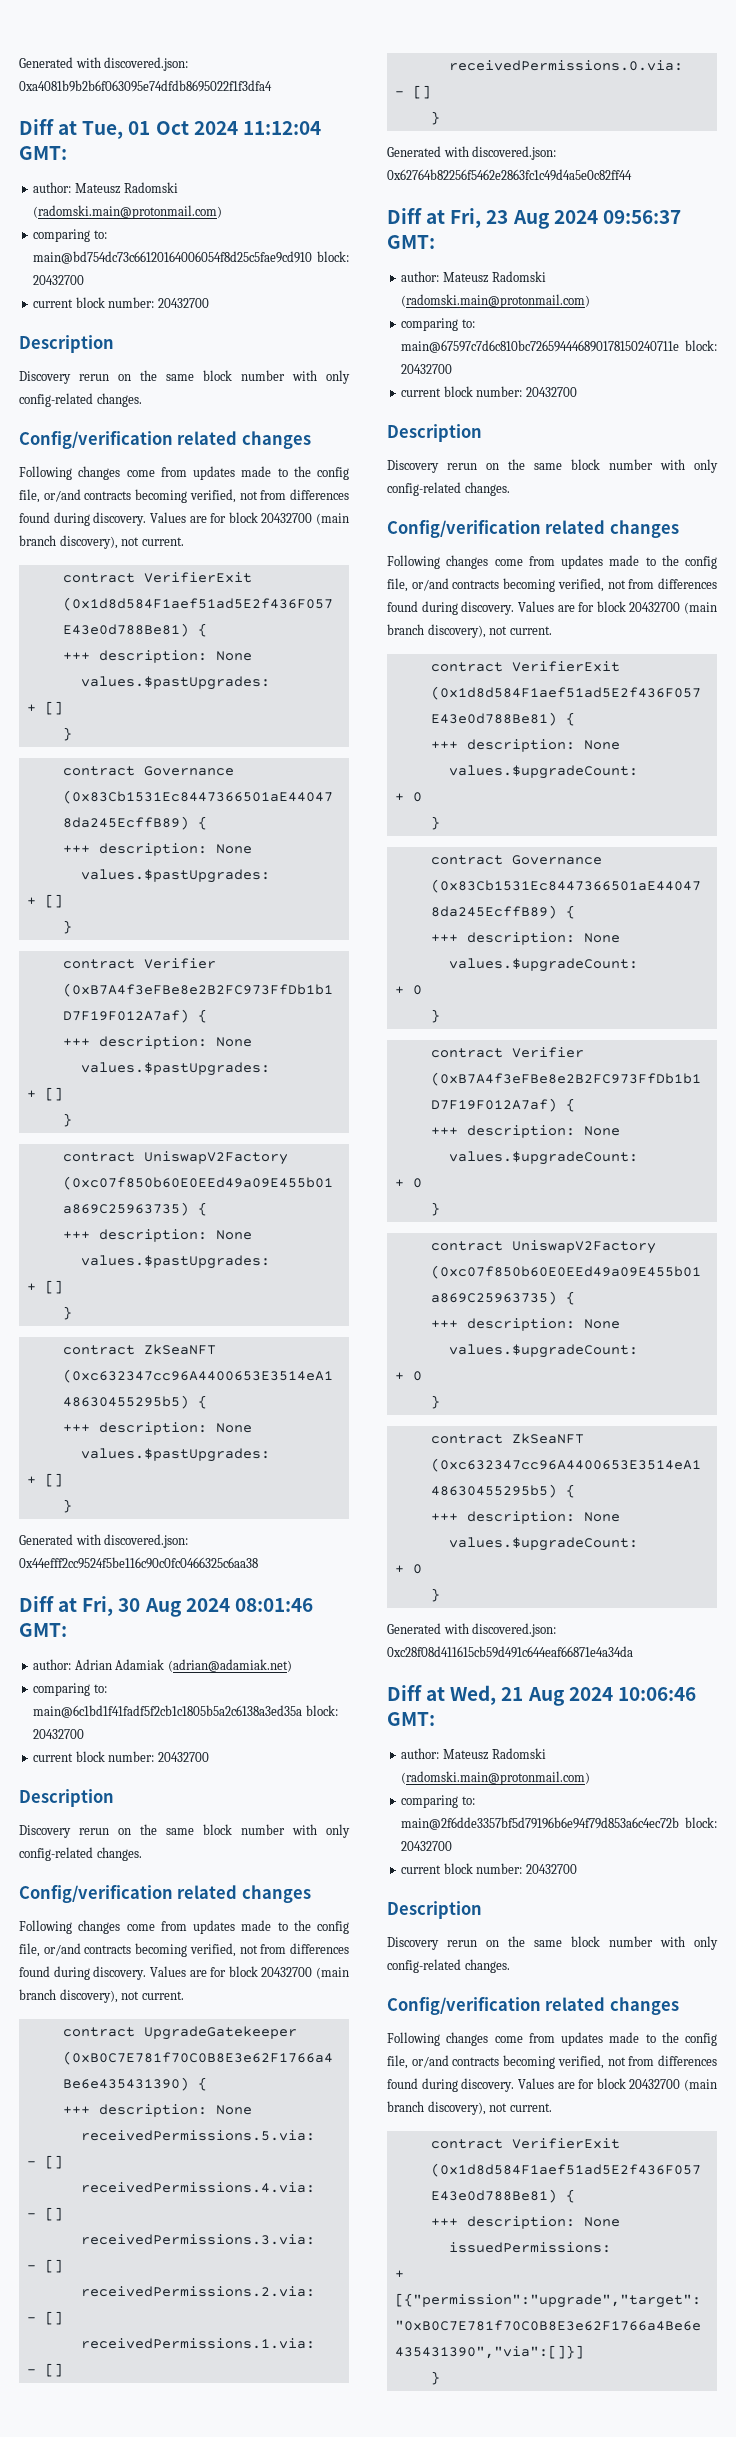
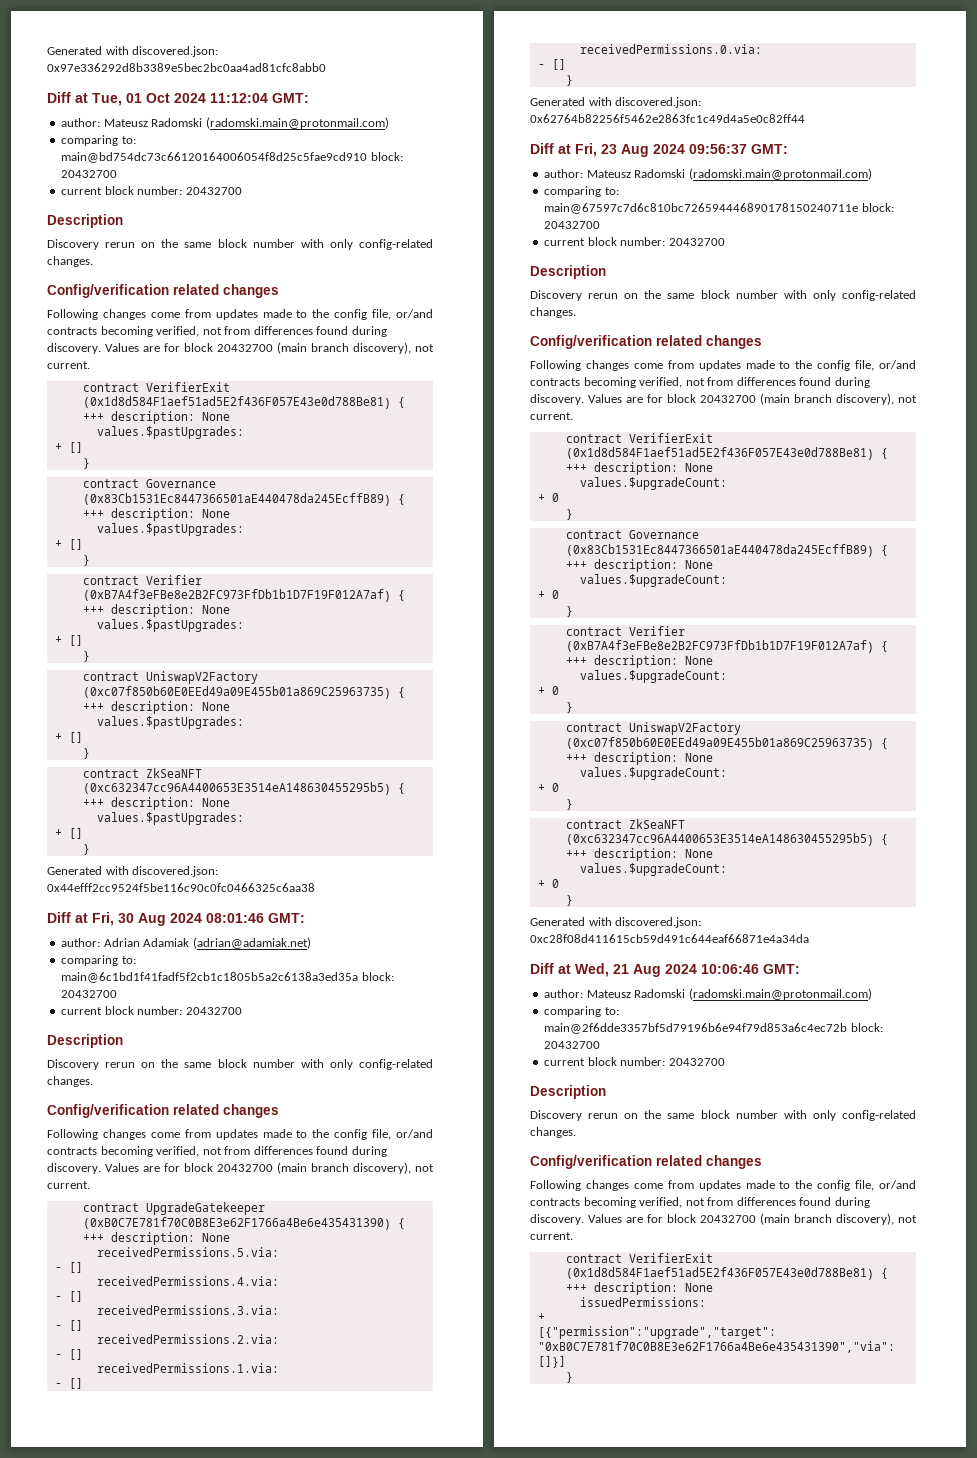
- Generated with discovered.json: 0xa4081b9b2b6f063095e74dfdb8695022f1f3dfa4
+ Generated with discovered.json: 0x97e336292d8b3389e5bec2bc0aa4ad81cfc8abb0

